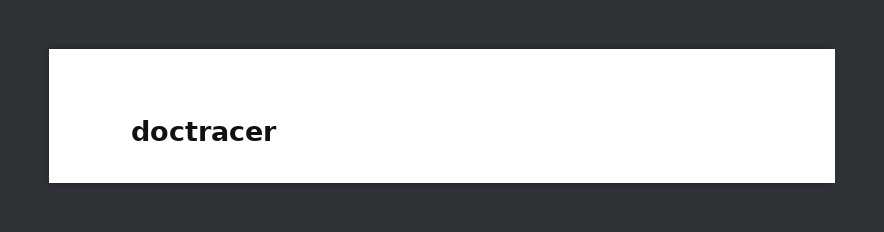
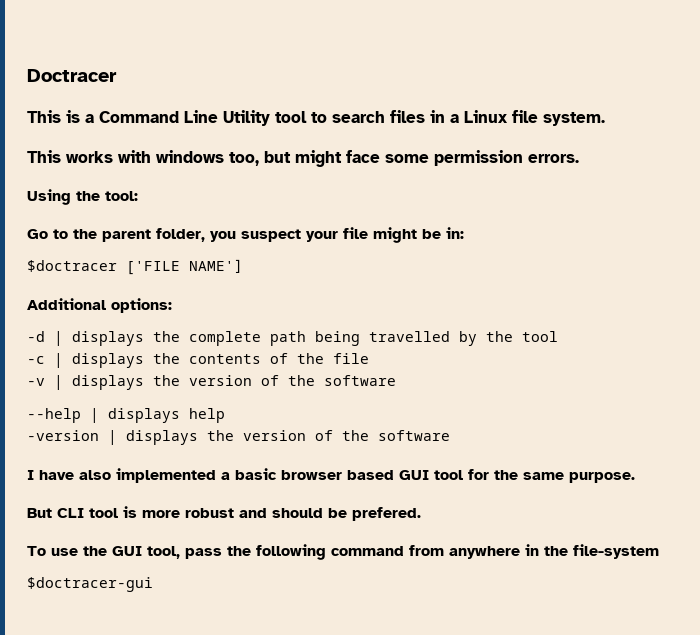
- doctracer
+ Doctracer
+ This is a Command Line Utility tool to search files in a Linux file system.
+ This works with windows too, but might face some permission errors.
+ Using the tool:
+ Go to the parent folder, you suspect your file might be in:
+ $doctracer ['FILE NAME']
+ Additional options:
+ -d | displays the complete path being travelled by the tool
+ -c | displays the contents of the file
+ -v | displays the version of the software
+ --help | displays help
+ -version | displays the version of the software
+ I have also implemented a basic browser based GUI tool for the same purpose.
+ But CLI tool is more robust and should be prefered.
+ To use the GUI tool, pass the following command from anywhere in the file-system
+ $doctracer-gui

